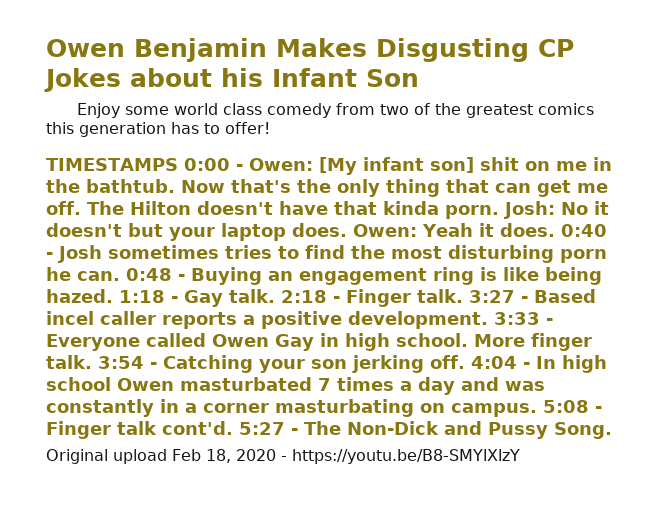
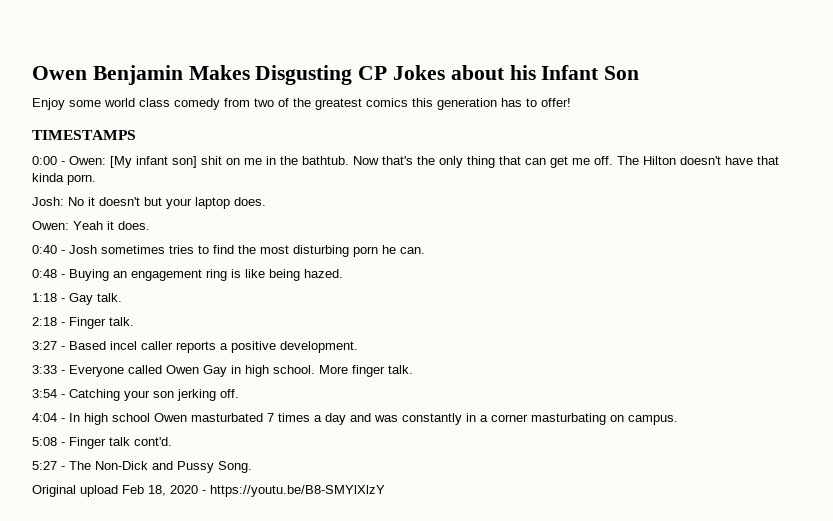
- TIMESTAMPS 0:00 - Owen: [My infant son] shit on me in the bathtub.
+ TIMESTAMPS
+ 0:00 - Owen: [My infant son] shit on me in the bathtub.
- The Hilton doesn't have that kinda porn. Josh:
+ The Hilton doesn't have that kinda porn.
+ Josh:
- No it doesn't but your laptop does. Owen:
+ No it doesn't but your laptop does.
+ Owen:
- Yeah it does. 0:40 - Josh sometimes tries to find the most disturbing porn he can. 0:48 - Buying an engagement ring is like being hazed. 1:18 - Gay talk. 2:18 - Finger talk. 3:27 - Based incel caller reports a positive development. 3:33 - Everyone called Owen Gay in high school.
+ Yeah it does.
+ 0:40 - Josh sometimes tries to find the most disturbing porn he can.
+ 0:48 - Buying an engagement ring is like being hazed.
+ 1:18 - Gay talk.
+ 2:18 - Finger talk.
+ 3:27 - Based incel caller reports a positive development.
+ 3:33 - Everyone called Owen Gay in high school.
- More finger talk. 3:54 - Catching your son jerking off. 4:04 - In high school Owen masturbated 7 times a day and was constantly in a corner masturbating on campus. 5:08 - Finger talk cont'd. 5:27 - The Non-Dick and Pussy Song.
+ More finger talk.
+ 3:54 - Catching your son jerking off.
+ 4:04 - In high school Owen masturbated 7 times a day and was constantly in a corner masturbating on campus.
+ 5:08 - Finger talk cont'd.
+ 5:27 - The Non-Dick and Pussy Song.

